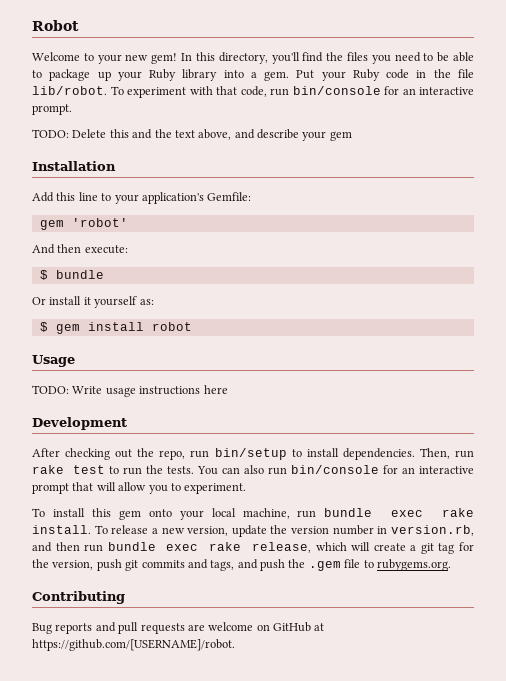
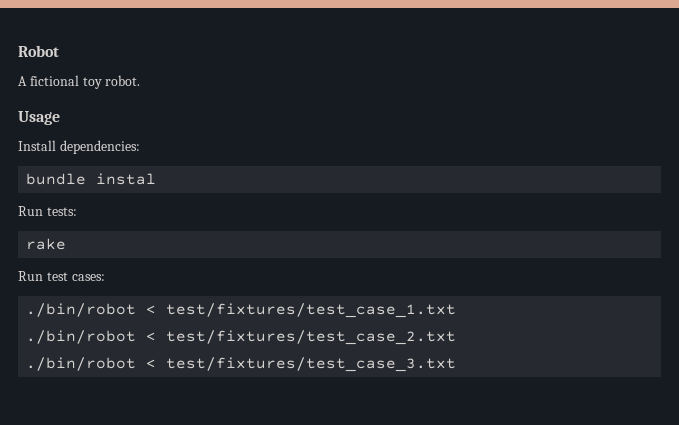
- Welcome to your new gem! In this directory, you'll find the files you need to be able to package up your Ruby library into a gem. Put your Ruby code in the file lib/robot. To experiment with that code, run bin/console for an interactive prompt.
- TODO: Delete this and the text above, and describe your gem
- Installation
- Add this line to your application's Gemfile:
- gem 'robot'
- And then execute:
- $ bundle
- Or install it yourself as:
- $ gem install robot
+ A fictional toy robot.
  Usage
- TODO: Write usage instructions here
- Development
- After checking out the repo, run bin/setup to install dependencies. Then, run rake test to run the tests. You can also run bin/console for an interactive prompt that will allow you to experiment.
- To install this gem onto your local machine, run bundle exec rake install. To release a new version, update the version number in version.rb, and then run bundle exec rake release, which will create a git tag for the version, push git commits and tags, and push the .gem file to rubygems.org.
- Contributing
- Bug reports and pull requests are welcome on GitHub at https://github.com/[USERNAME]/robot.
+ Install dependencies:
+ bundle instal
+ Run tests:
+ rake
+ Run test cases:
+ ./bin/robot < test/fixtures/test_case_1.txt
+ ./bin/robot < test/fixtures/test_case_2.txt
+ ./bin/robot < test/fixtures/test_case_3.txt

